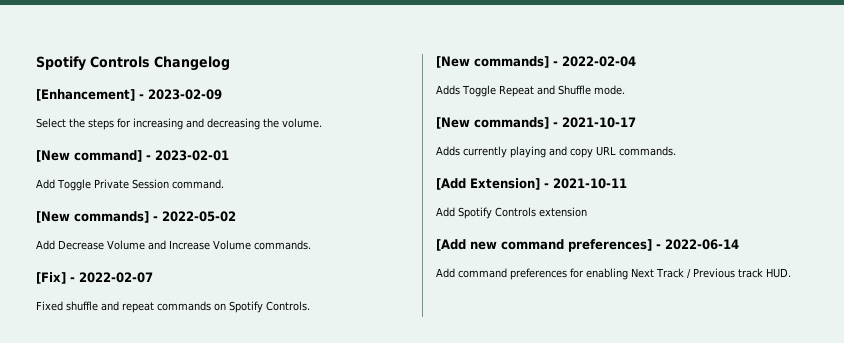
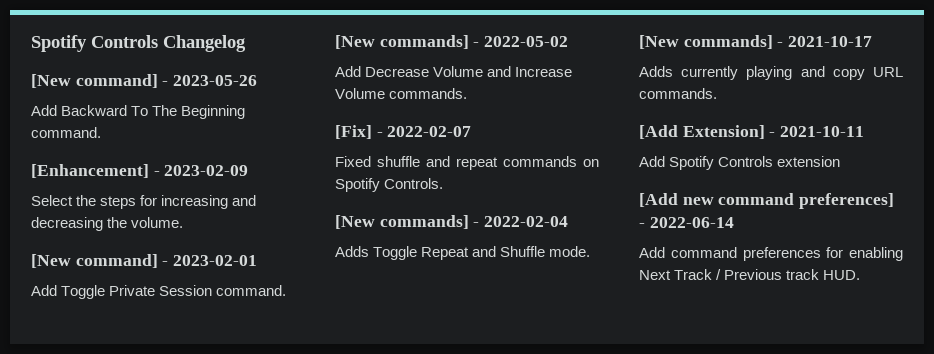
+ [New command] - 2023-05-26
+ Add Backward To The Beginning command.

